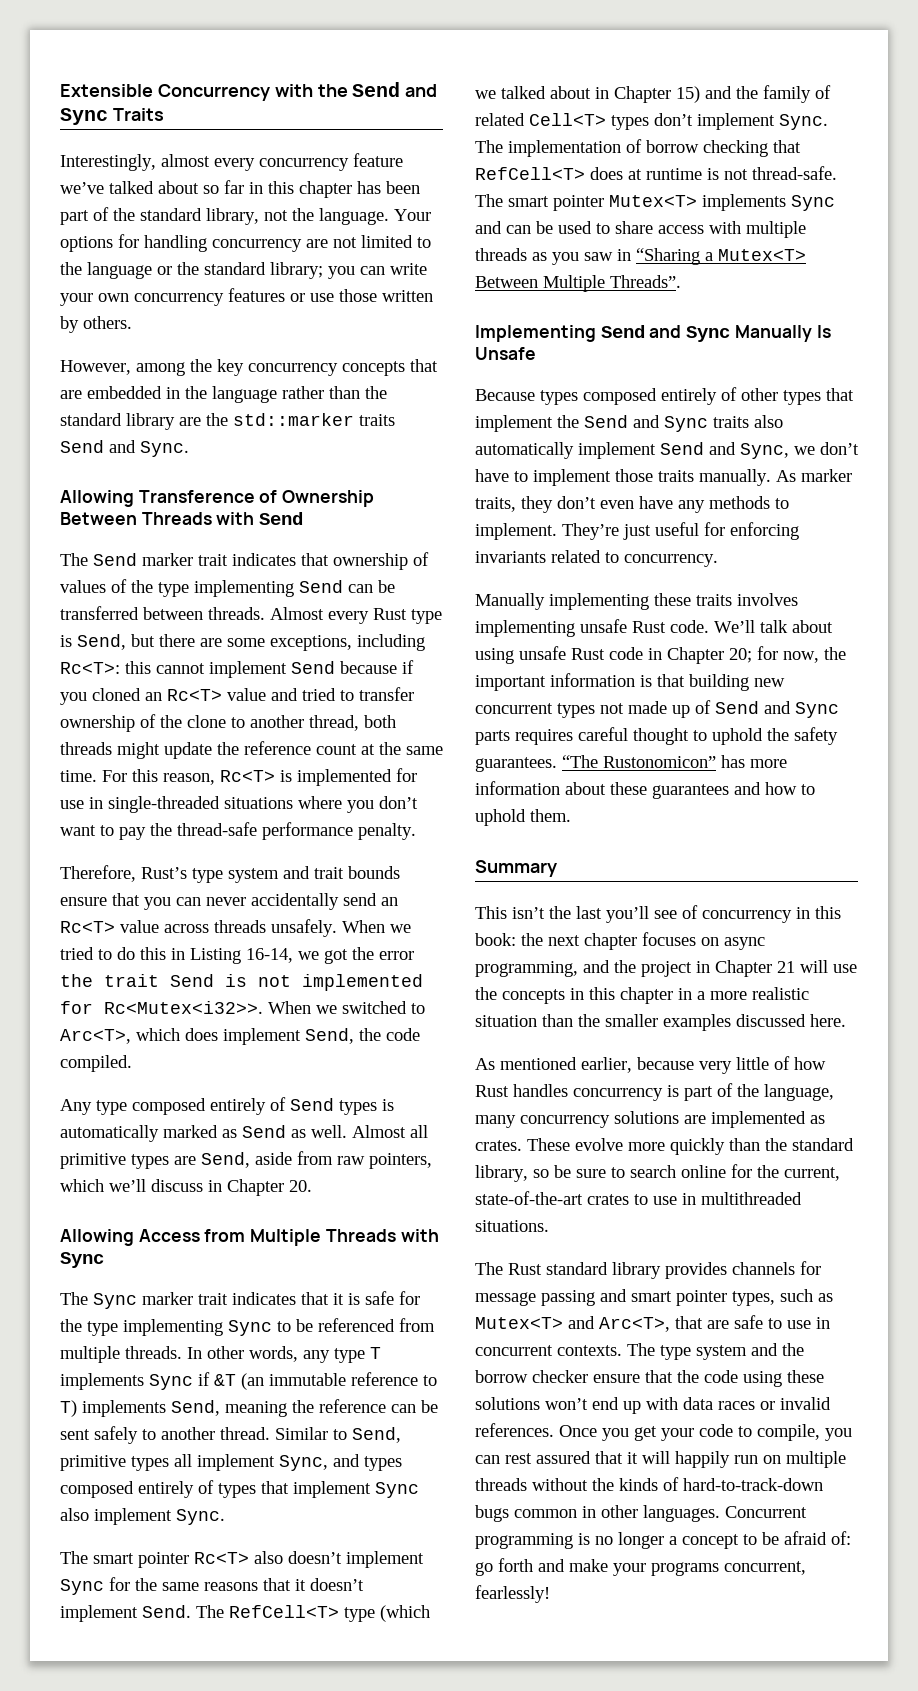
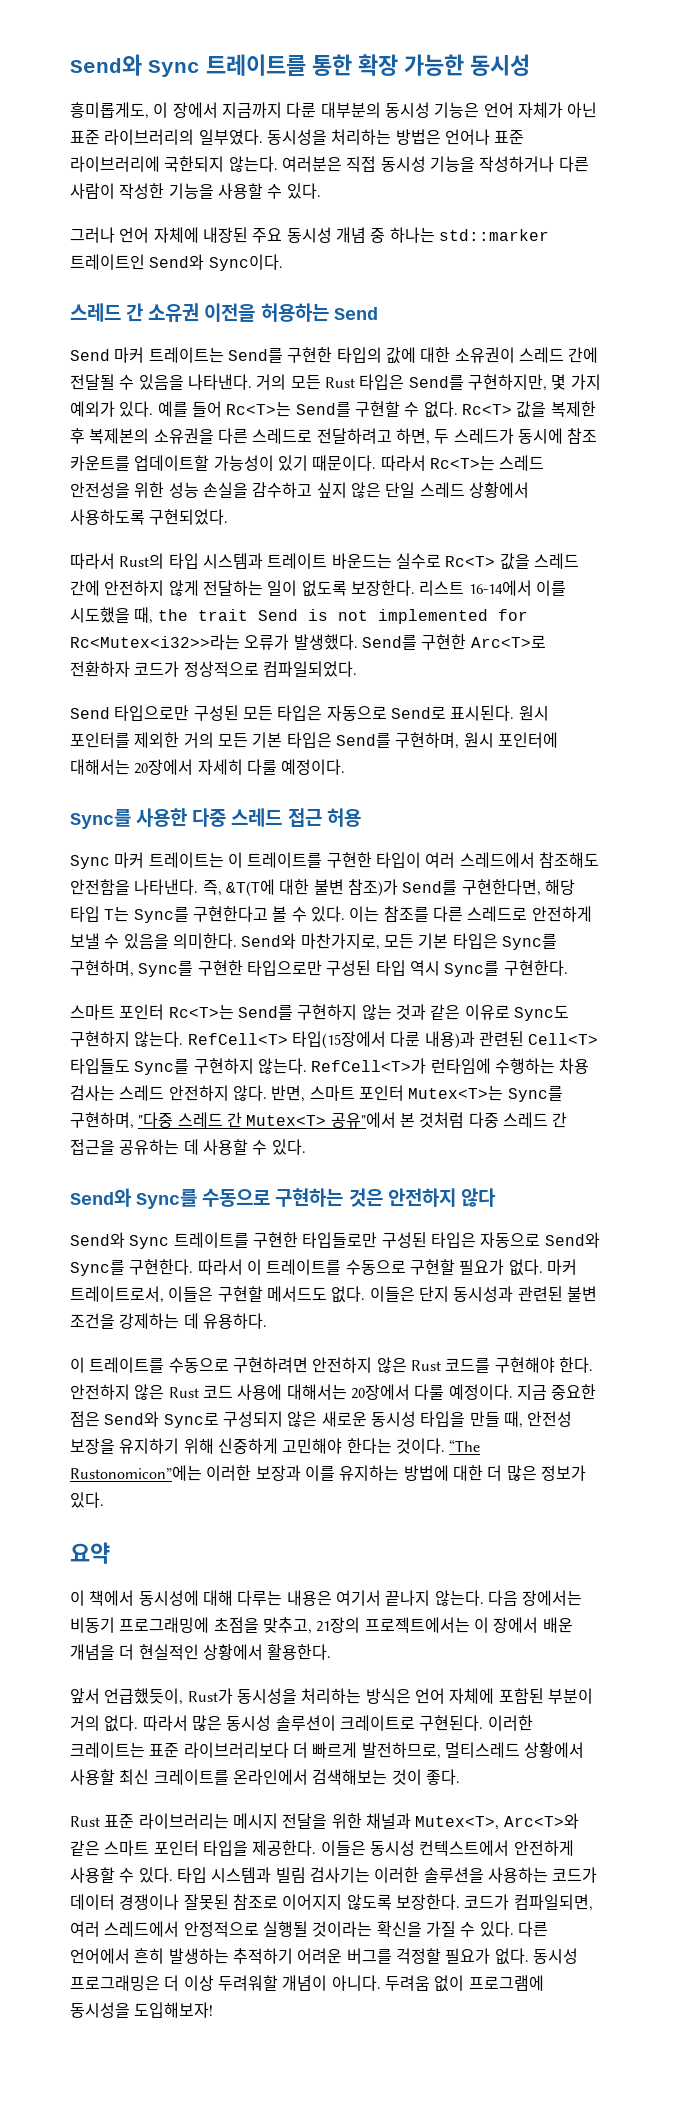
- Extensible Concurrency with the Send and Sync Traits
- Interestingly, almost every concurrency feature we’ve talked about so far in this chapter has been part of the standard library, not the language. Your options for handling concurrency are not limited to the language or the standard library; you can write your own concurrency features or use those written by others.
- However, among the key concurrency concepts that are embedded in the language rather than the standard library are the std::marker traits Send and Sync.
- Allowing Transference of Ownership Between Threads with Send
- The Send marker trait indicates that ownership of values of the type implementing Send can be transferred between threads. Almost every Rust type is Send, but there are some exceptions, including Rc<T>: this cannot implement Send because if you cloned an Rc<T> value and tried to transfer ownership of the clone to another thread, both threads might update the reference count at the same time. For this reason, Rc<T> is implemented for use in single-threaded situations where you don’t want to pay the thread-safe performance penalty.
- Therefore, Rust’s type system and trait bounds ensure that you can never accidentally send an Rc<T> value across threads unsafely. When we tried to do this in Listing 16-14, we got the error the trait Send is not implemented for Rc<Mutex<i32>>. When we switched to Arc<T>, which does implement Send, the code compiled.
- Any type composed entirely of Send types is automatically marked as Send as well. Almost all primitive types are Send, aside from raw pointers, which we’ll discuss in Chapter 20.
- Allowing Access from Multiple Threads with Sync
- The Sync marker trait indicates that it is safe for the type implementing Sync to be referenced from multiple threads. In other words, any type T implements Sync if &T (an immutable reference to T) implements Send, meaning the reference can be sent safely to another thread. Similar to Send, primitive types all implement Sync, and types composed entirely of types that implement Sync also implement Sync.
- The smart pointer Rc<T> also doesn’t implement Sync for the same reasons that it doesn’t implement Send. The RefCell<T> type (which we talked about in Chapter 15) and the family of related Cell<T> types don’t implement Sync. The implementation of borrow checking that RefCell<T> does at runtime is not thread-safe. The smart pointer Mutex<T> implements Sync and can be used to share access with multiple threads as you saw in “Sharing a Mutex<T> Between Multiple Threads”.
- Implementing Send and Sync Manually Is Unsafe
- Because types composed entirely of other types that implement the Send and Sync traits also automatically implement Send and Sync, we don’t have to implement those traits manually. As marker traits, they don’t even have any methods to implement. They’re just useful for enforcing invariants related to concurrency.
- Manually implementing these traits involves implementing unsafe Rust code. We’ll talk about using unsafe Rust code in Chapter 20; for now, the important information is that building new concurrent types not made up of Send and Sync parts requires careful thought to uphold the safety guarantees. “The Rustonomicon” has more information about these guarantees and how to uphold them.
- Summary
- This isn’t the last you’ll see of concurrency in this book: the next chapter focuses on async programming, and the project in Chapter 21 will use the concepts in this chapter in a more realistic situation than the smaller examples discussed here.
- As mentioned earlier, because very little of how Rust handles concurrency is part of the language, many concurrency solutions are implemented as crates. These evolve more quickly than the standard library, so be sure to search online for the current, state-of-the-art crates to use in multithreaded situations.
- The Rust standard library provides channels for message passing and smart pointer types, such as Mutex<T> and Arc<T>, that are safe to use in concurrent contexts. The type system and the borrow checker ensure that the code using these solutions won’t end up with data races or invalid references. Once you get your code to compile, you can rest assured that it will happily run on multiple threads without the kinds of hard-to-track-down bugs common in other languages. Concurrent programming is no longer a concept to be afraid of: go forth and make your programs concurrent, fearlessly!
+ Send와 Sync 트레이트를 통한 확장 가능한 동시성
+ 흥미롭게도, 이 장에서 지금까지 다룬 대부분의 동시성 기능은 언어 자체가 아닌 표준 라이브러리의 일부였다. 동시성을 처리하는 방법은 언어나 표준 라이브러리에 국한되지 않는다. 여러분은 직접 동시성 기능을 작성하거나 다른 사람이 작성한 기능을 사용할 수 있다.
+ 그러나 언어 자체에 내장된 주요 동시성 개념 중 하나는 std::marker 트레이트인 Send와 Sync이다.
+ 스레드 간 소유권 이전을 허용하는 Send
+ Send 마커 트레이트는 Send를 구현한 타입의 값에 대한 소유권이 스레드 간에 전달될 수 있음을 나타낸다. 거의 모든 Rust 타입은 Send를 구현하지만, 몇 가지 예외가 있다. 예를 들어 Rc<T>는 Send를 구현할 수 없다. Rc<T> 값을 복제한 후 복제본의 소유권을 다른 스레드로 전달하려고 하면, 두 스레드가 동시에 참조 카운트를 업데이트할 가능성이 있기 때문이다. 따라서 Rc<T>는 스레드 안전성을 위한 성능 손실을 감수하고 싶지 않은 단일 스레드 상황에서 사용하도록 구현되었다.
+ 따라서 Rust의 타입 시스템과 트레이트 바운드는 실수로 Rc<T> 값을 스레드 간에 안전하지 않게 전달하는 일이 없도록 보장한다. 리스트 16-14에서 이를 시도했을 때, the trait Send is not implemented for Rc<Mutex<i32>>라는 오류가 발생했다. Send를 구현한 Arc<T>로 전환하자 코드가 정상적으로 컴파일되었다.
+ Send 타입으로만 구성된 모든 타입은 자동으로 Send로 표시된다. 원시 포인터를 제외한 거의 모든 기본 타입은 Send를 구현하며, 원시 포인터에 대해서는 20장에서 자세히 다룰 예정이다.
+ Sync를 사용한 다중 스레드 접근 허용
+ Sync 마커 트레이트는 이 트레이트를 구현한 타입이 여러 스레드에서 참조해도 안전함을 나타낸다. 즉, &T(T에 대한 불변 참조)가 Send를 구현한다면, 해당 타입 T는 Sync를 구현한다고 볼 수 있다. 이는 참조를 다른 스레드로 안전하게 보낼 수 있음을 의미한다. Send와 마찬가지로, 모든 기본 타입은 Sync를 구현하며, Sync를 구현한 타입으로만 구성된 타입 역시 Sync를 구현한다.
+ 스마트 포인터 Rc<T>는 Send를 구현하지 않는 것과 같은 이유로 Sync도 구현하지 않는다. RefCell<T> 타입(15장에서 다룬 내용)과 관련된 Cell<T> 타입들도 Sync를 구현하지 않는다. RefCell<T>가 런타임에 수행하는 차용 검사는 스레드 안전하지 않다. 반면, 스마트 포인터 Mutex<T>는 Sync를 구현하며, "다중 스레드 간 Mutex<T> 공유"에서 본 것처럼 다중 스레드 간 접근을 공유하는 데 사용할 수 있다.
+ Send와 Sync를 수동으로 구현하는 것은 안전하지 않다
+ Send와 Sync 트레이트를 구현한 타입들로만 구성된 타입은 자동으로 Send와 Sync를 구현한다. 따라서 이 트레이트를 수동으로 구현할 필요가 없다. 마커 트레이트로서, 이들은 구현할 메서드도 없다. 이들은 단지 동시성과 관련된 불변 조건을 강제하는 데 유용하다.
+ 이 트레이트를 수동으로 구현하려면 안전하지 않은 Rust 코드를 구현해야 한다. 안전하지 않은 Rust 코드 사용에 대해서는 20장에서 다룰 예정이다. 지금 중요한 점은 Send와 Sync로 구성되지 않은 새로운 동시성 타입을 만들 때, 안전성 보장을 유지하기 위해 신중하게 고민해야 한다는 것이다. “The Rustonomicon”에는 이러한 보장과 이를 유지하는 방법에 대한 더 많은 정보가 있다.
+ 요약
+ 이 책에서 동시성에 대해 다루는 내용은 여기서 끝나지 않는다. 다음 장에서는 비동기 프로그래밍에 초점을 맞추고, 21장의 프로젝트에서는 이 장에서 배운 개념을 더 현실적인 상황에서 활용한다.
+ 앞서 언급했듯이, Rust가 동시성을 처리하는 방식은 언어 자체에 포함된 부분이 거의 없다. 따라서 많은 동시성 솔루션이 크레이트로 구현된다. 이러한 크레이트는 표준 라이브러리보다 더 빠르게 발전하므로, 멀티스레드 상황에서 사용할 최신 크레이트를 온라인에서 검색해보는 것이 좋다.
+ Rust 표준 라이브러리는 메시지 전달을 위한 채널과 Mutex<T>, Arc<T>와 같은 스마트 포인터 타입을 제공한다. 이들은 동시성 컨텍스트에서 안전하게 사용할 수 있다. 타입 시스템과 빌림 검사기는 이러한 솔루션을 사용하는 코드가 데이터 경쟁이나 잘못된 참조로 이어지지 않도록 보장한다. 코드가 컴파일되면, 여러 스레드에서 안정적으로 실행될 것이라는 확신을 가질 수 있다. 다른 언어에서 흔히 발생하는 추적하기 어려운 버그를 걱정할 필요가 없다. 동시성 프로그래밍은 더 이상 두려워할 개념이 아니다. 두려움 없이 프로그램에 동시성을 도입해보자!

